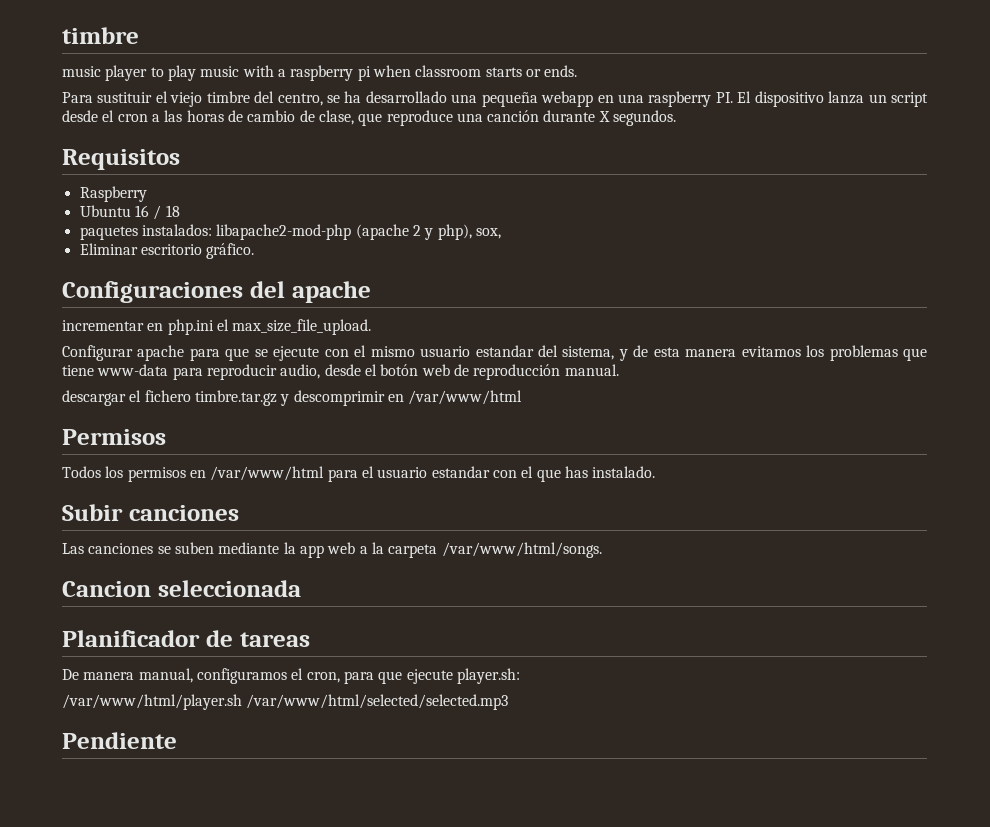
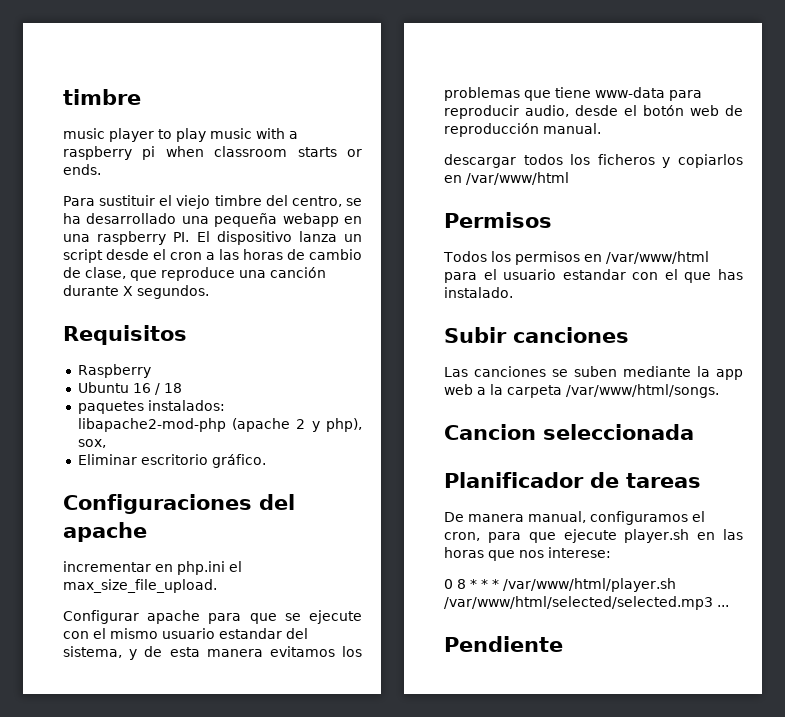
- descargar el fichero timbre.tar.gz y descomprimir en /var/www/html
+ descargar todos los ficheros y copiarlos en /var/www/html
- De manera manual, configuramos el cron, para que ejecute player.sh:
- /var/www/html/player.sh /var/www/html/selected/selected.mp3
+ De manera manual, configuramos el cron, para que ejecute player.sh en las horas que nos interese:
+ 0 8 * * * /var/www/html/player.sh /var/www/html/selected/selected.mp3 ...

